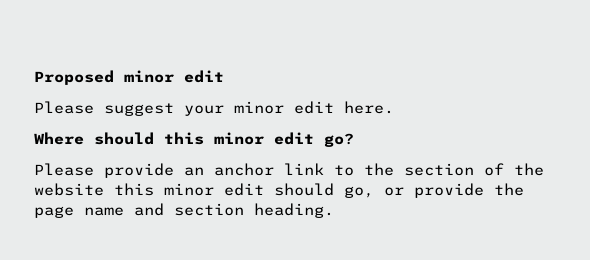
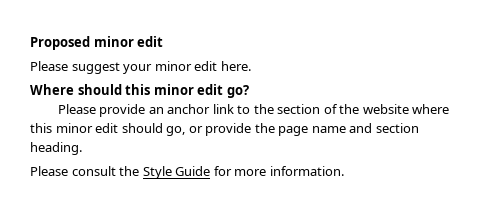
- Please provide an anchor link to the section of the website this minor edit should go, or provide the page name and section heading.
+ Please provide an anchor link to the section of the website where this minor edit should go, or provide the page name and section heading.
+ Please consult the Style Guide for more information.

